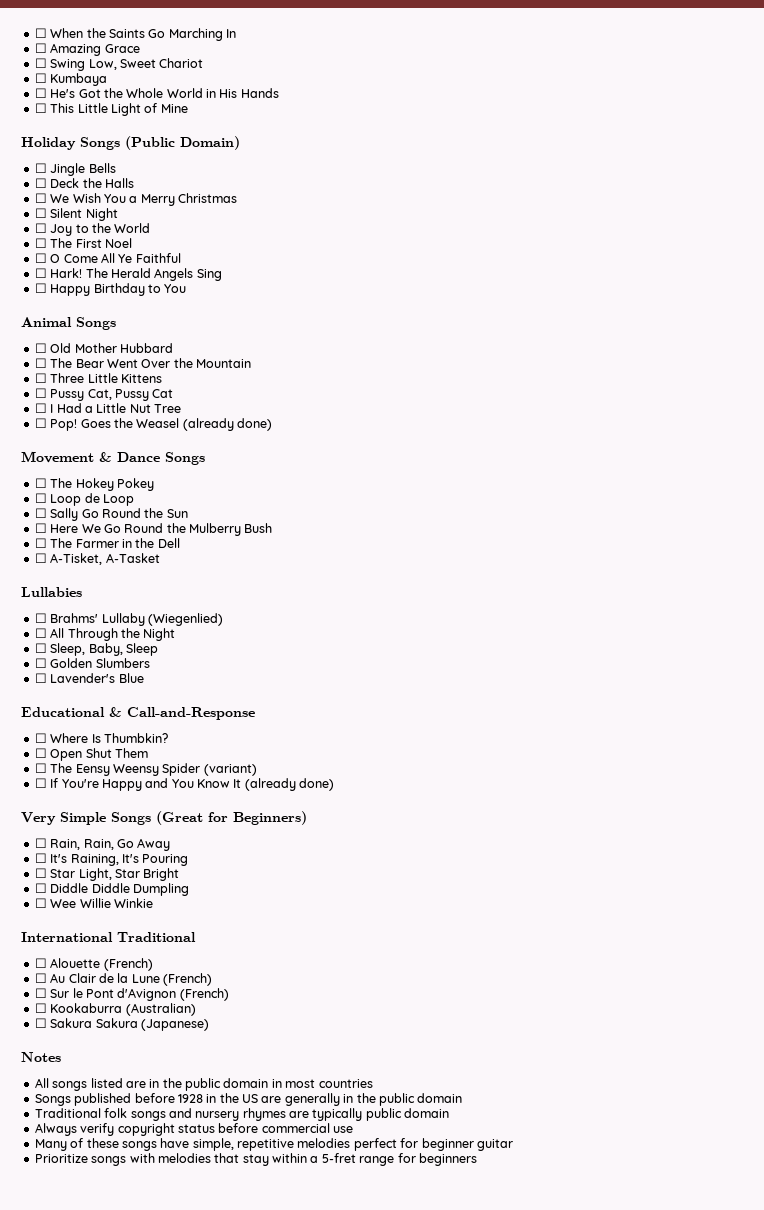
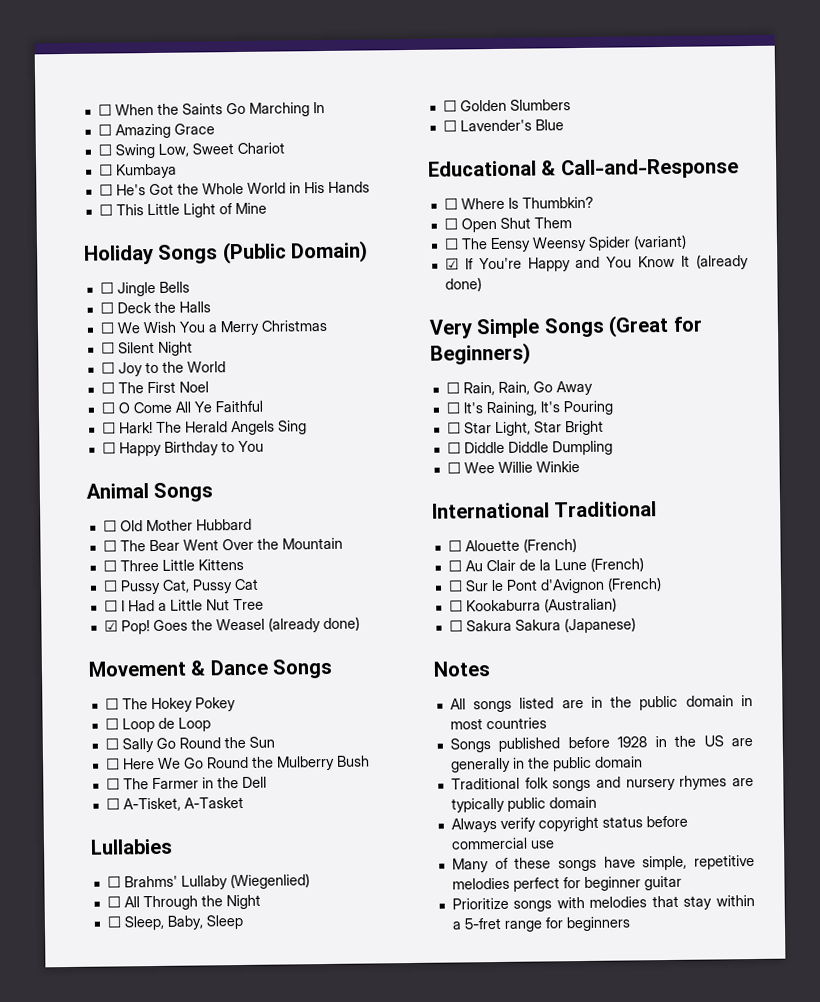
- ☐ Pop!
+ ☑ Pop!
- ☐ If You're Happy and You Know It (already done)
+ ☑ If You're Happy and You Know It (already done)

